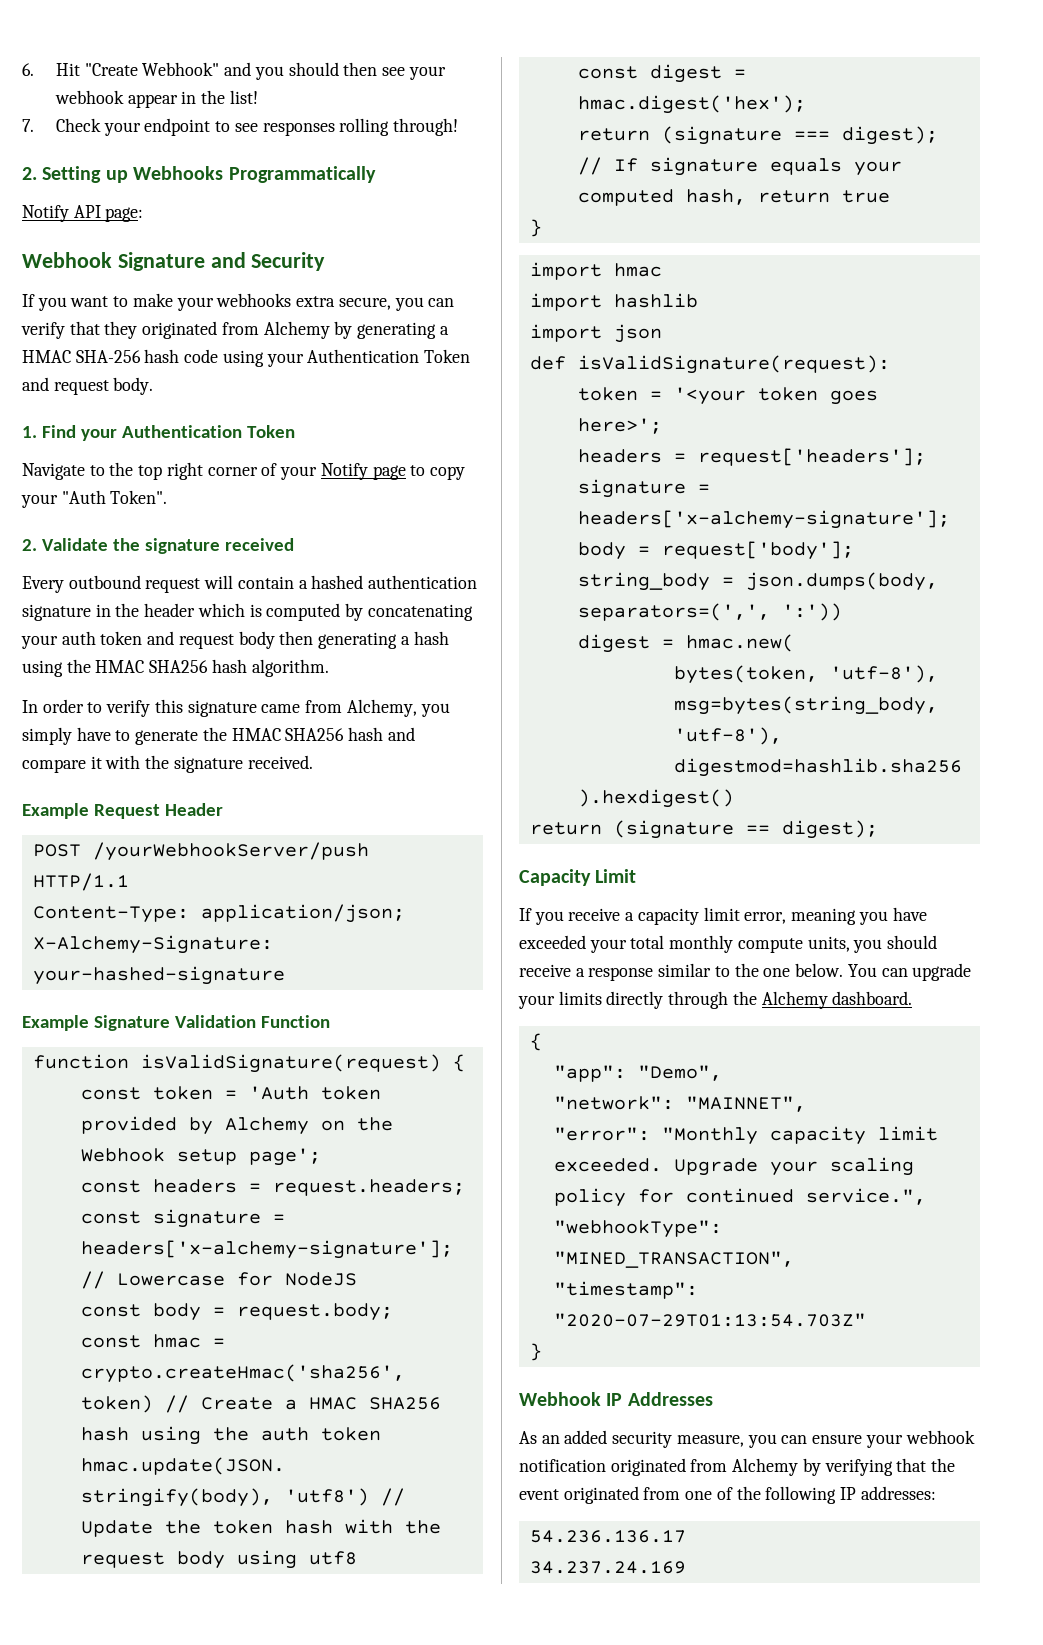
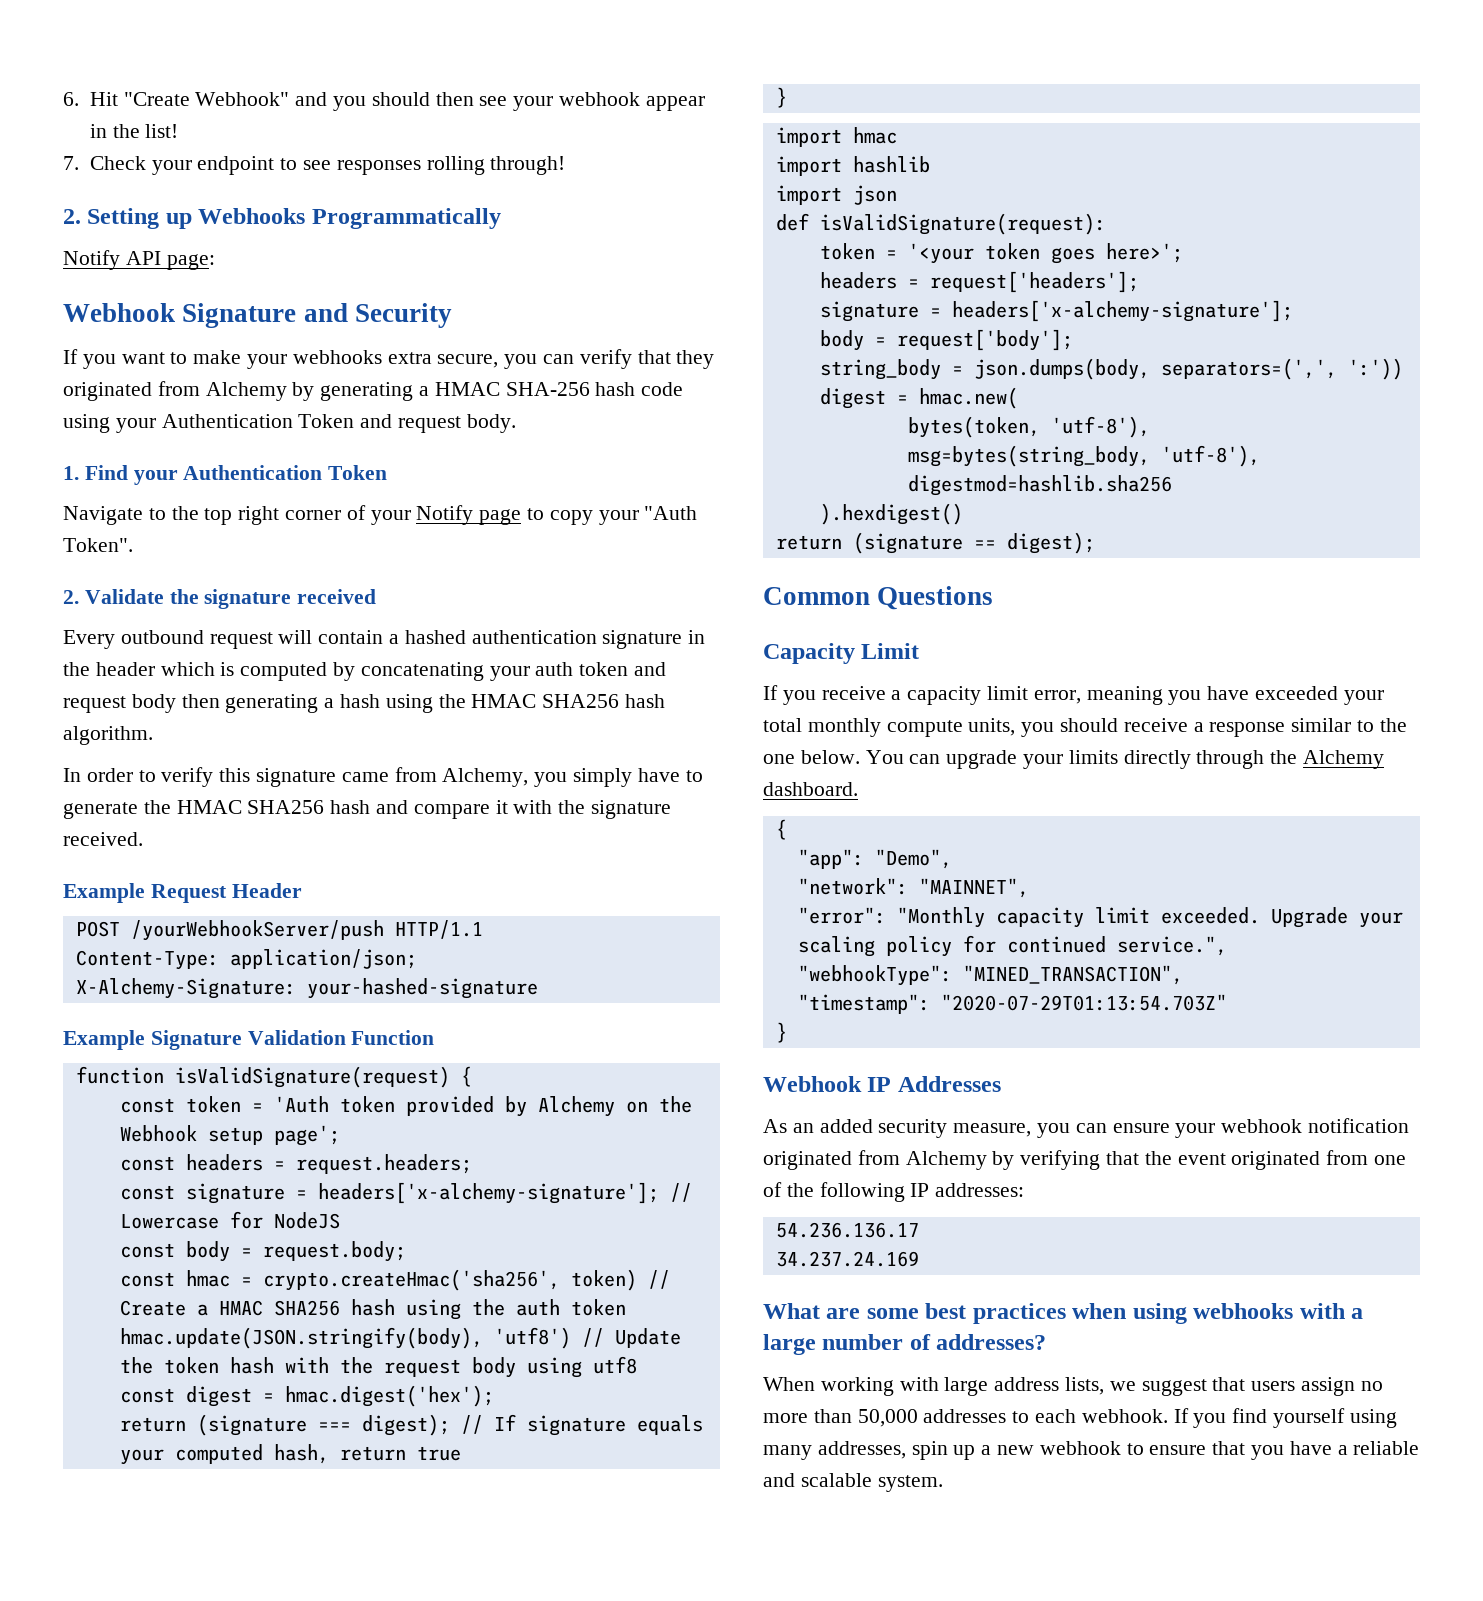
+ Common Questions
+ What are some best practices when using webhooks with a large number of addresses?
+ When working with large address lists, we suggest that users assign no more than 50,000 addresses to each webhook. If you find yourself using many addresses, spin up a new webhook to ensure that you have a reliable and scalable system.

